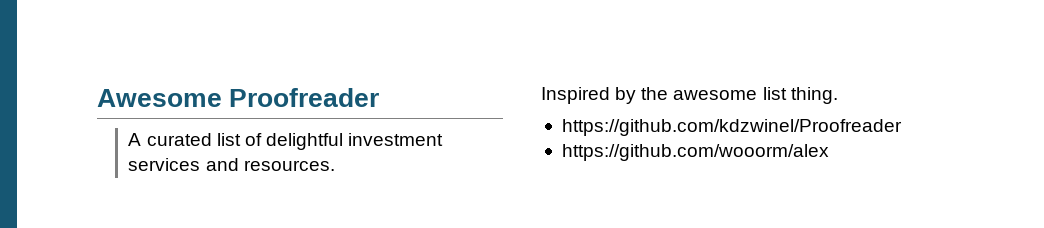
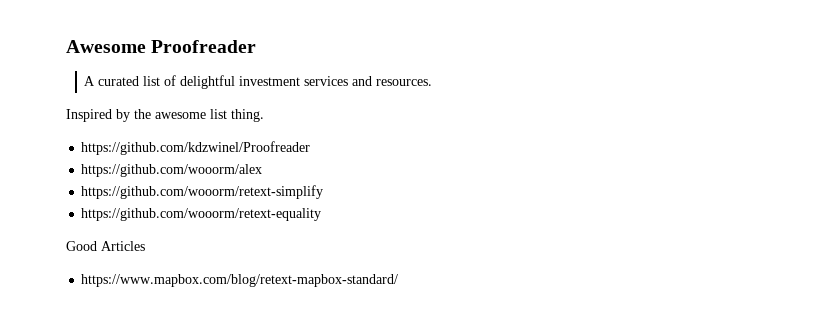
+ https://github.com/wooorm/retext-simplify
+ https://github.com/wooorm/retext-equality
+ Good Articles
+ https://www.mapbox.com/blog/retext-mapbox-standard/

